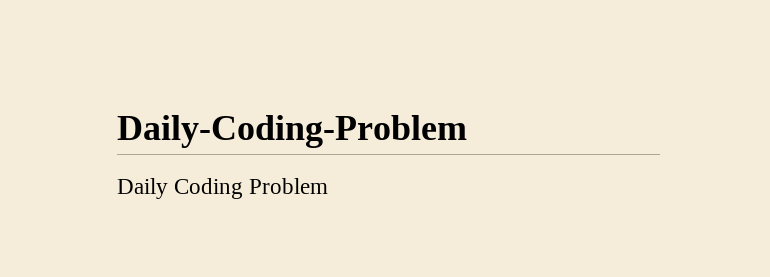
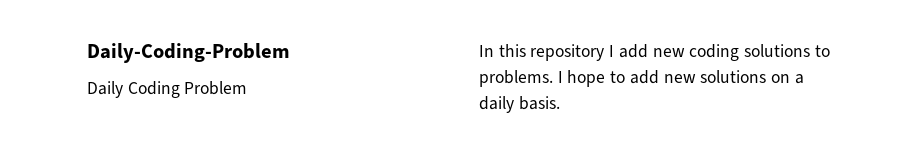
+ In this repository I add new coding solutions to problems. I hope to add new solutions on a daily basis.

